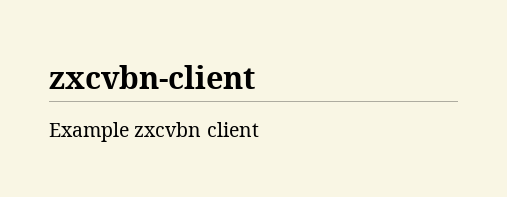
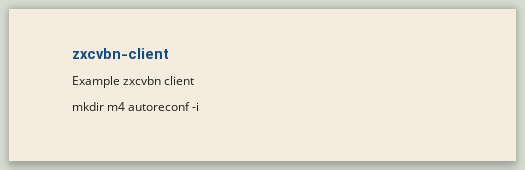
+ mkdir m4 autoreconf -i

